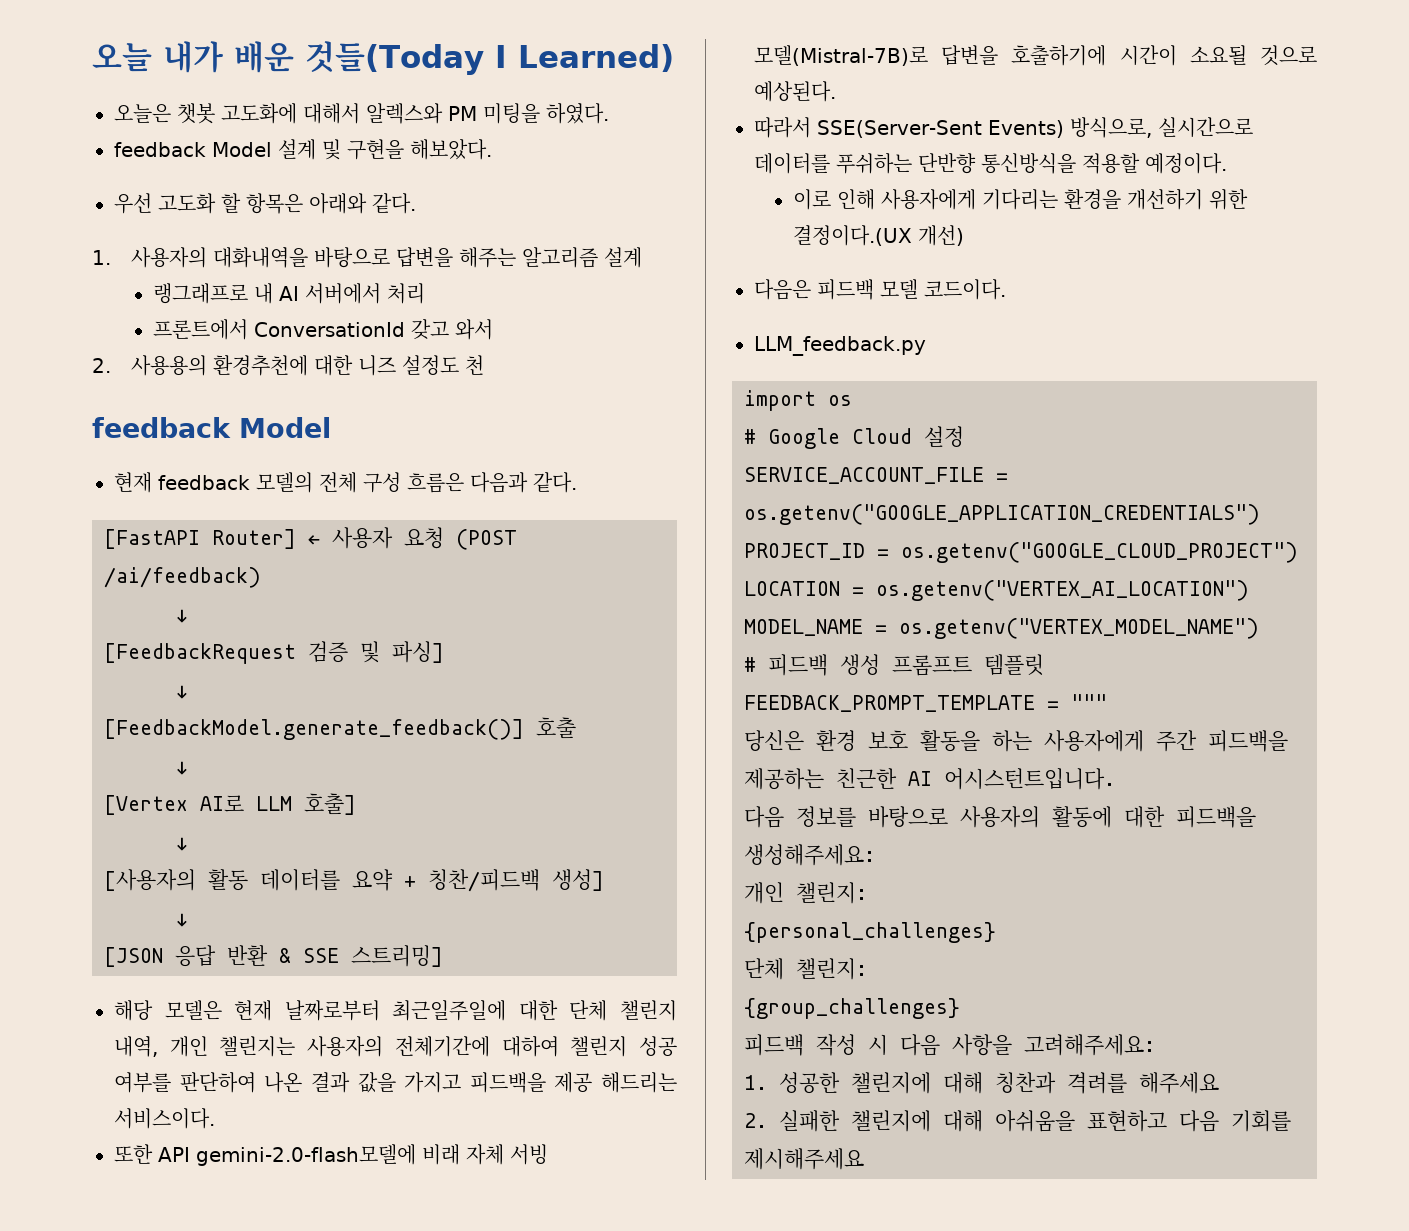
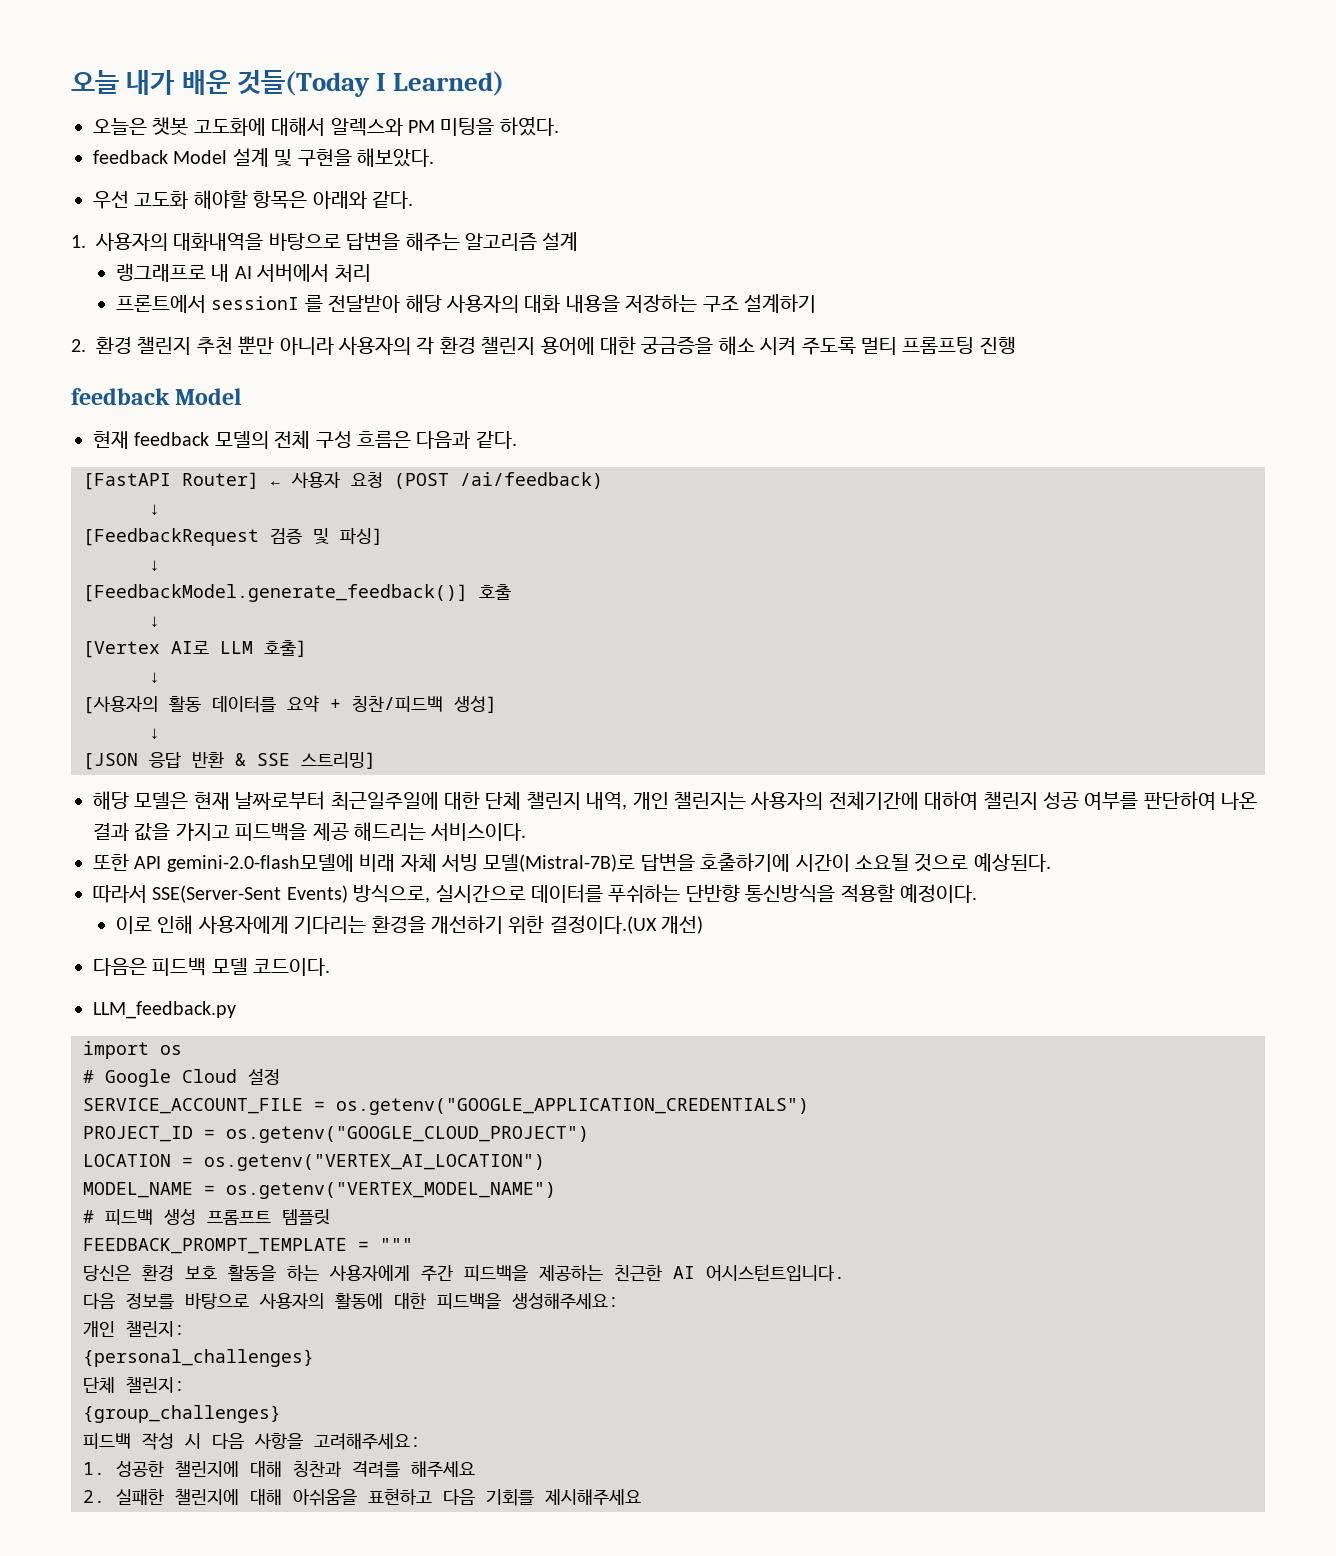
- 우선 고도화 할 항목은 아래와 같다.
+ 우선 고도화 해야할 항목은 아래와 같다.
- 프론트에서 ConversationId 갖고 와서
- 2. 사용용의 환경추천에 대한 니즈 설정도 천
+ 프론트에서 sessionI 를 전달받아 해당 사용자의 대화 내용을 저장하는 구조 설계하기
+ 2. 환경 챌린지 추천 뿐만 아니라 사용자의 각 환경 챌린지 용어에 대한 궁금증을 해소 시켜 주도록 멀티 프롬프팅 진행

